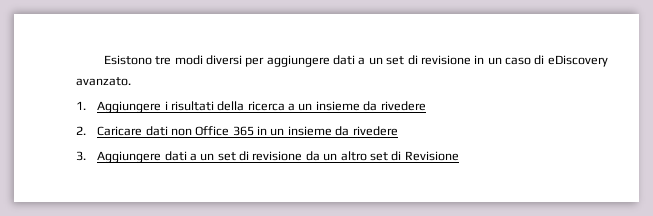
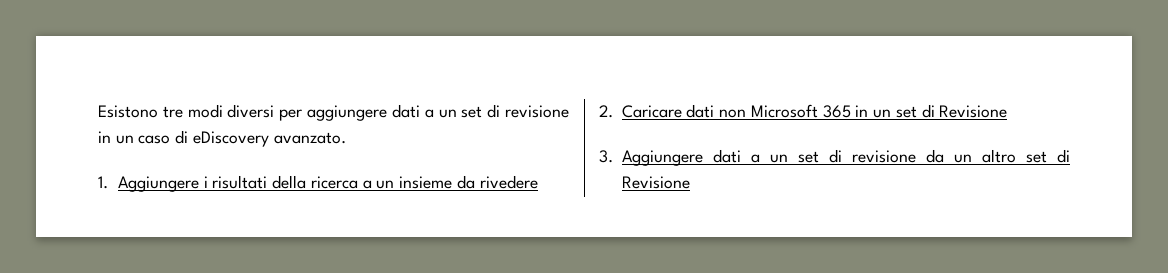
- 2. Caricare dati non Office 365 in un insieme da rivedere
+ 2. Caricare dati non Microsoft 365 in un set di Revisione

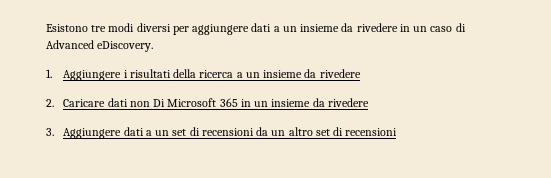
- Esistono tre modi diversi per aggiungere dati a un set di revisione in un caso di eDiscovery avanzato.
+ Esistono tre modi diversi per aggiungere dati a un insieme da rivedere in un caso di Advanced eDiscovery.
- 2. Caricare dati non Microsoft 365 in un set di Revisione
+ 2. Caricare dati non Di Microsoft 365 in un insieme da rivedere
- 3. Aggiungere dati a un set di revisione da un altro set di Revisione
+ 3. Aggiungere dati a un set di recensioni da un altro set di recensioni

